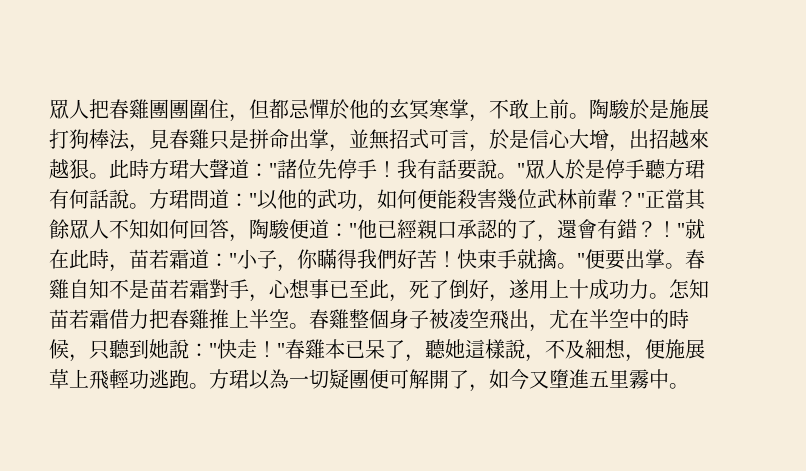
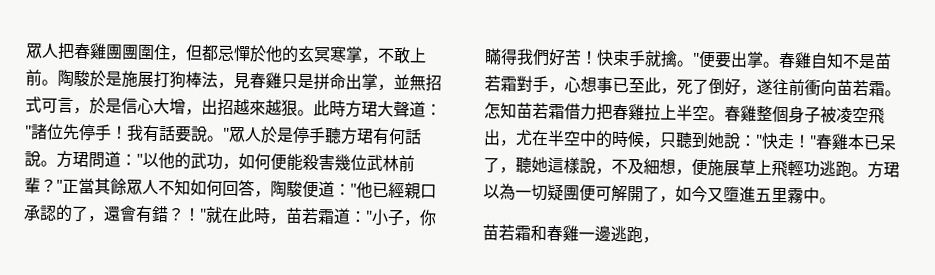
- 春雞自知不是苗若霜對手，心想事已至此，死了倒好，遂用上十成功力。
+ 春雞自知不是苗若霜對手，心想事已至此，死了倒好，遂往前衝向苗若霜。
- 怎知苗若霜借力把春雞推上半空。
+ 怎知苗若霜借力把春雞拉上半空。
+ 苗若霜和春雞一邊逃跑，

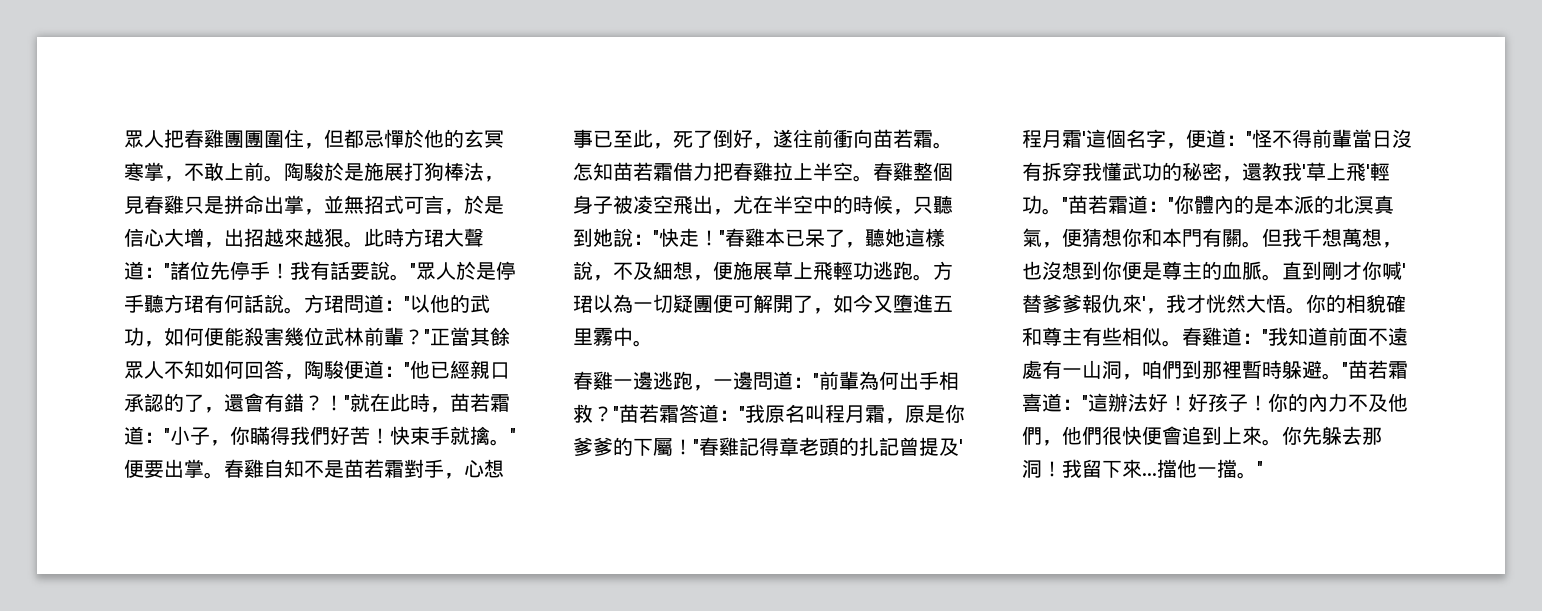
- 苗若霜和春雞一邊逃跑，
+ 春雞一邊逃跑，一邊問道："前輩為何出手相救？"苗若霜答道："我原名叫程月霜，原是你爹爹的下屬！"春雞記得章老頭的扎記曾提及'程月霜'這個名字，便道："怪不得前輩當日沒有拆穿我懂武功的秘密，還教我'草上飛'輕功。"苗若霜道："你體內的是本派的北溟真氣，便猜想你和本門有關。但我千想萬想，也沒想到你便是尊主的血脈。直到剛才你喊'替爹爹報仇來'，我才恍然大悟。你的相貌確和尊主有些相似。春雞道："我知道前面不遠處有一山洞，咱們到那裡暫時躲避。"苗若霜喜道："這辦法好！好孩子！你的內力不及他們，他們很快便會追到上來。你先躲去那洞！我留下來...擋他一擋。"

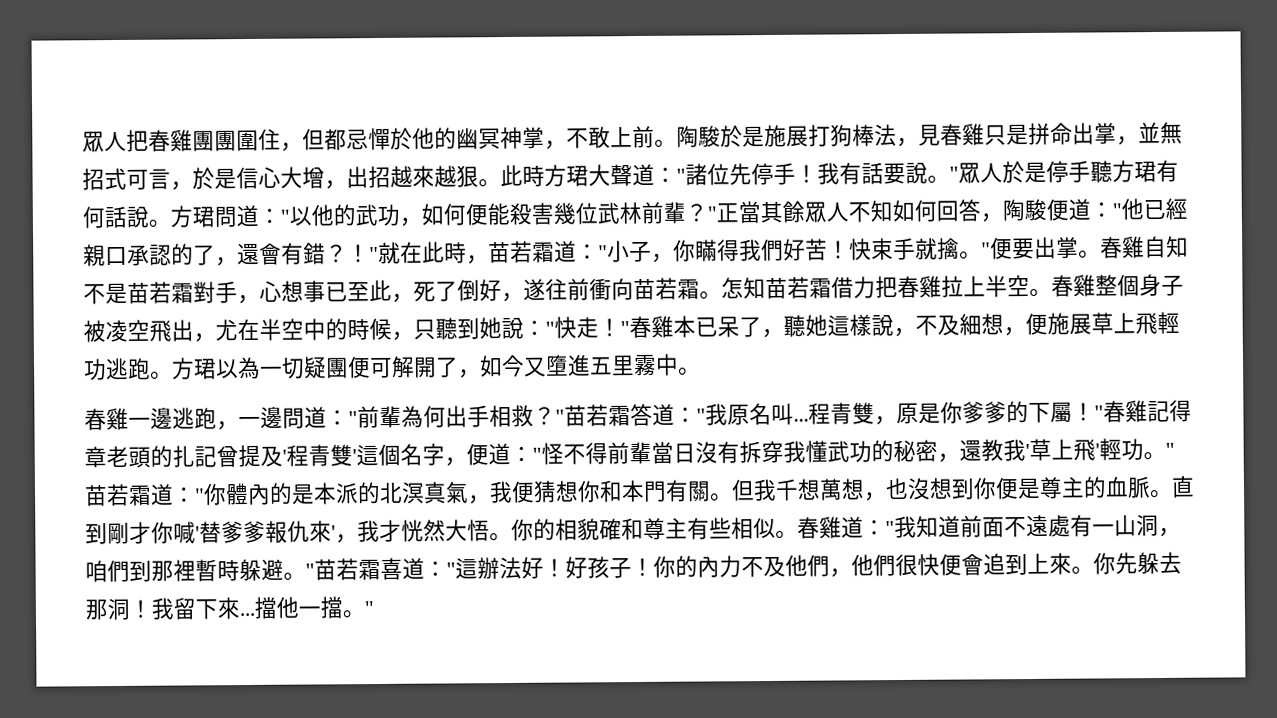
- 眾人把春雞團團圍住，但都忌憚於他的玄冥寒掌，不敢上前。
+ 眾人把春雞團團圍住，但都忌憚於他的幽冥神掌，不敢上前。
- "苗若霜答道："我原名叫程月霜，原是你爹爹的下屬！
+ "苗若霜答道："我原名叫...程青雙，原是你爹爹的下屬！
- "春雞記得章老頭的扎記曾提及'程月霜'這個名字，便道："怪不得前輩當日沒有拆穿我懂武功的秘密，還教我'草上飛'輕功。
+ "春雞記得章老頭的扎記曾提及'程青雙'這個名字，便道："怪不得前輩當日沒有拆穿我懂武功的秘密，還教我'草上飛'輕功。
- "苗若霜道："你體內的是本派的北溟真氣，便猜想你和本門有關。
+ "苗若霜道："你體內的是本派的北溟真氣，我便猜想你和本門有關。

